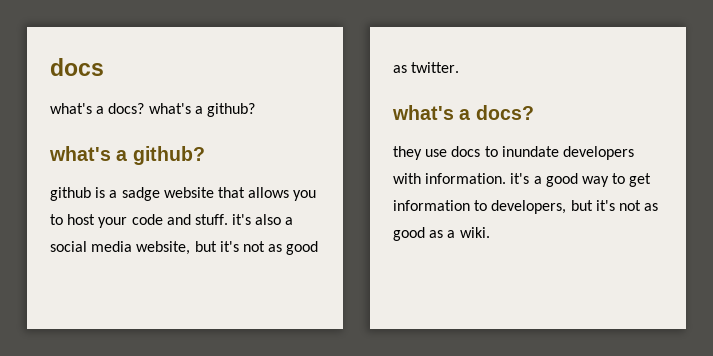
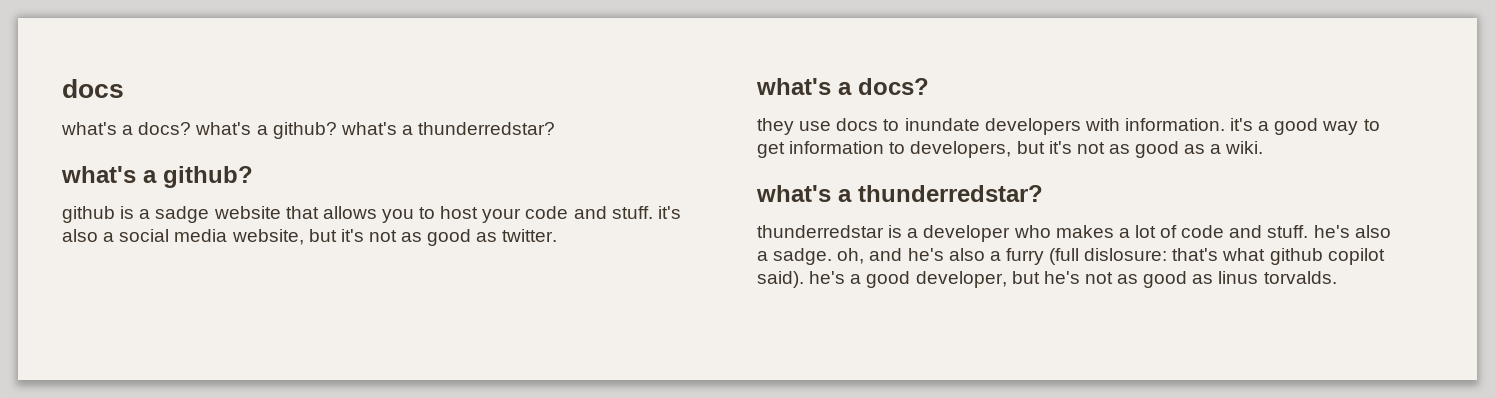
- what's a docs? what's a github?
+ what's a docs? what's a github? what's a thunderredstar?
  they use docs to inundate developers with information. it's a good way to get information to developers, but it's not as good as a wiki.
+ what's a thunderredstar?
+ thunderredstar is a developer who makes a lot of code and stuff. he's also a sadge. oh, and he's also a furry (full dislosure: that's what github copilot said). he's a good developer, but he's not as good as linus torvalds.

